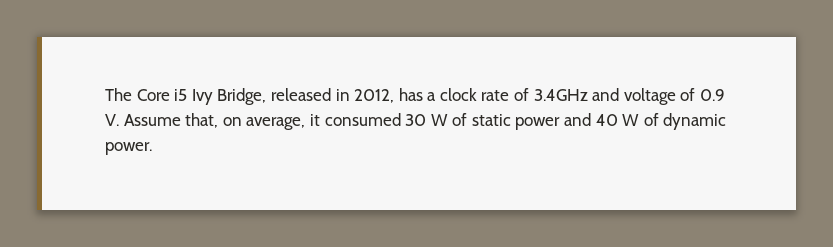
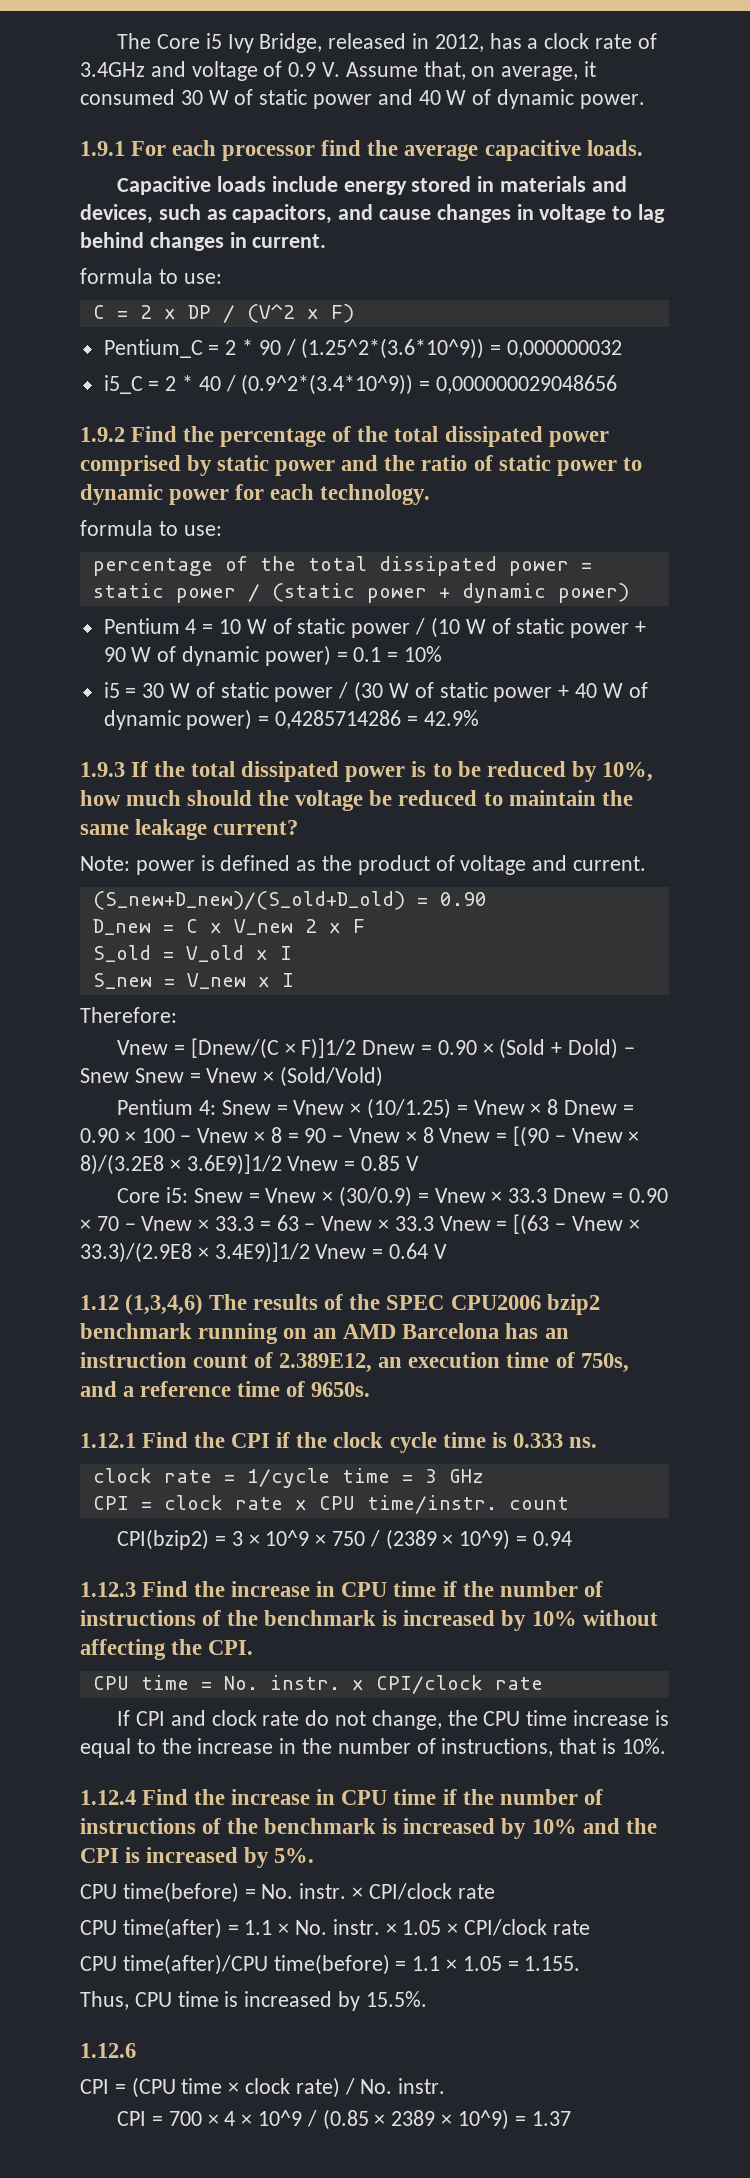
+ 1.9.1 For each processor find the average capacitive loads.
+ Capacitive loads include energy stored in materials and devices, such as capacitors, and cause changes in voltage to lag behind changes in current.
+ formula to use:
+ C = 2 × DP / (V^2 × F)
+ Pentium_C = 2 * 90 / (1.25^2*(3.6*10^9)) = 0,000000032
+ i5_C = 2 * 40 / (0.9^2*(3.4*10^9)) = 0,000000029048656
+ 1.9.2 Find the percentage of the total dissipated power comprised by static power and the ratio of static power to dynamic power for each technology.
+ formula to use:
+ percentage of the total dissipated power = static power / (static power + dynamic power)
+ Pentium 4 = 10 W of static power / (10 W of static power + 90 W of dynamic power) = 0.1 = 10%
+ i5 = 30 W of static power / (30 W of static power + 40 W of dynamic power) = 0,4285714286 = 42.9%
+ 1.9.3 If the total dissipated power is to be reduced by 10%, how much should the voltage be reduced to maintain the same leakage current?
+ Note: power is defined as the product of voltage and current.
+ (S_new+D_new)/(S_old+D_old) = 0.90
+ D_new = C × V_new 2 × F
+ S_old = V_old × I
+ S_new = V_new × I
+ Therefore:
+ Vnew = [Dnew/(C × F)]1/2 Dnew = 0.90 × (Sold + Dold) − Snew Snew = Vnew × (Sold/Vold)
+ Pentium 4: Snew = Vnew × (10/1.25) = Vnew × 8 Dnew = 0.90 × 100 − Vnew × 8 = 90 − Vnew × 8 Vnew = [(90 − Vnew × 8)/(3.2E8 × 3.6E9)]1/2 Vnew = 0.85 V
+ Core i5: Snew = Vnew × (30/0.9) = Vnew × 33.3 Dnew = 0.90 × 70 − Vnew × 33.3 = 63 − Vnew × 33.3 Vnew = [(63 − Vnew × 33.3)/(2.9E8 × 3.4E9)]1/2 Vnew = 0.64 V
+ 1.12 (1,3,4,6) The results of the SPEC CPU2006 bzip2 benchmark running on an AMD Barcelona has an instruction count of 2.389E12, an execution time of 750s, and a reference time of 9650s.
+ 1.12.1 Find the CPI if the clock cycle time is 0.333 ns.
+ clock rate = 1/cycle time = 3 GHz
+ CPI = clock rate × CPU time/instr. count
+ CPI(bzip2) = 3 × 10^9 × 750 / (2389 × 10^9) = 0.94
+ 1.12.3 Find the increase in CPU time if the number of instructions of the benchmark is increased by 10% without affecting the CPI.
+ CPU time = No. instr. × CPI/clock rate
+ If CPI and clock rate do not change, the CPU time increase is equal to the increase in the number of instructions, that is 10%.
+ 1.12.4 Find the increase in CPU time if the number of instructions of the benchmark is increased by 10% and the CPI is increased by 5%.
+ CPU time(before) = No. instr. × CPI/clock rate
+ CPU time(after) = 1.1 × No. instr. × 1.05 × CPI/clock rate
+ CPU time(after)/CPU time(before) = 1.1 × 1.05 = 1.155.
+ Thus, CPU time is increased by 15.5%.
+ 1.12.6
+ CPI = (CPU time × clock rate) / No. instr.
+ CPI = 700 × 4 × 10^9 / (0.85 × 2389 × 10^9) = 1.37

